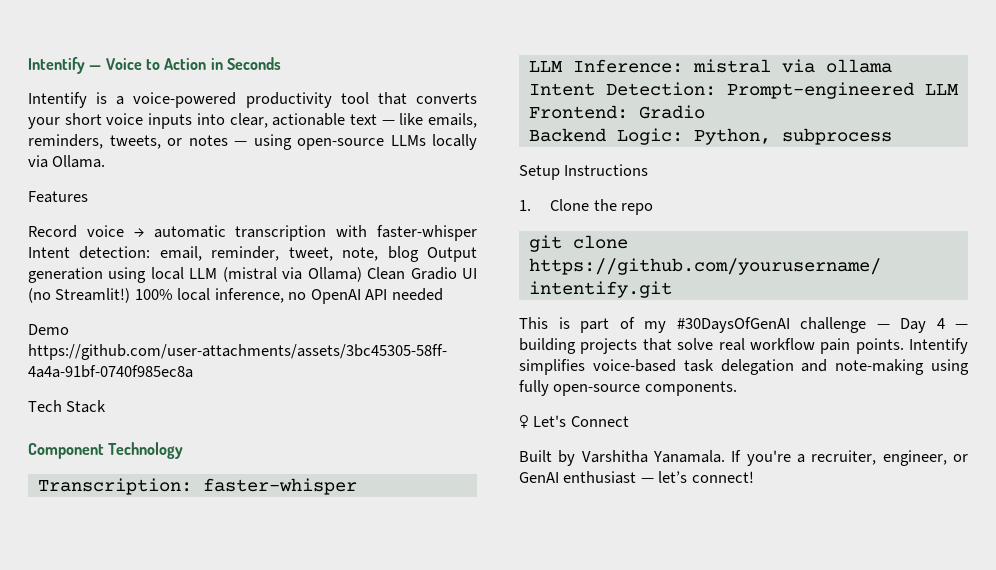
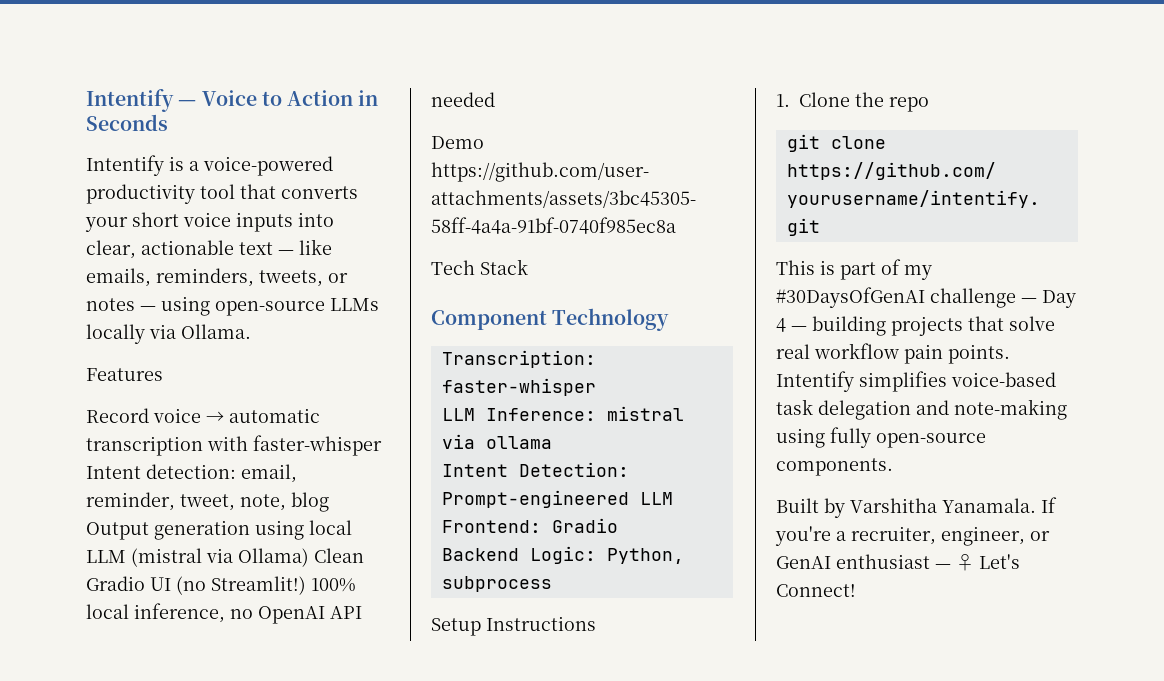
- ♀ Let's Connect
- If you're a recruiter, engineer, or GenAI enthusiast — let’s connect!
+ If you're a recruiter, engineer, or GenAI enthusiast — ♀ Let's Connect!

